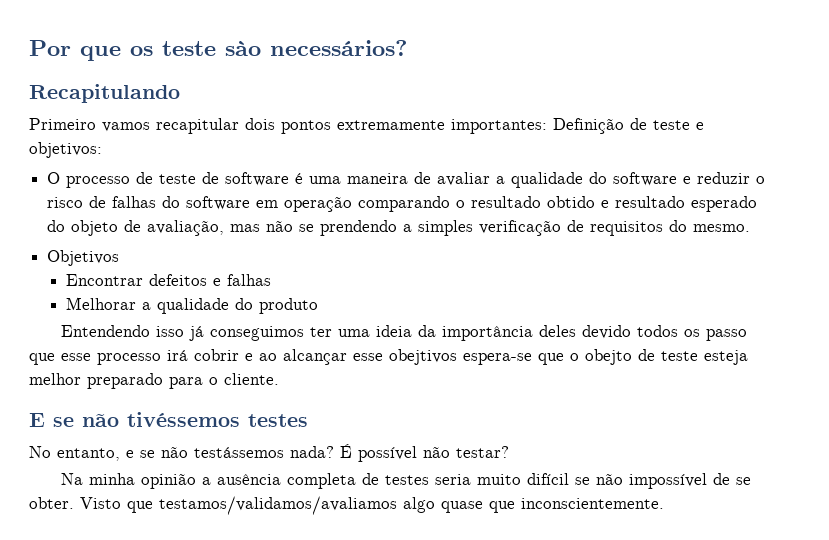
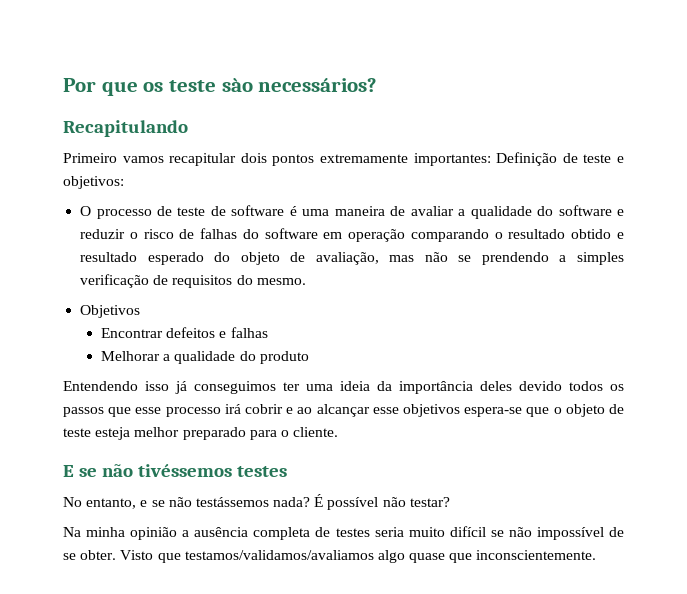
- Entendendo isso já conseguimos ter uma ideia da importância deles devido todos os passo que esse processo irá cobrir e ao alcançar esse obejtivos espera-se que o obejto de teste esteja melhor preparado para o cliente.
+ Entendendo isso já conseguimos ter uma ideia da importância deles devido todos os passos que esse processo irá cobrir e ao alcançar esse objetivos espera-se que o objeto de teste esteja melhor preparado para o cliente.

